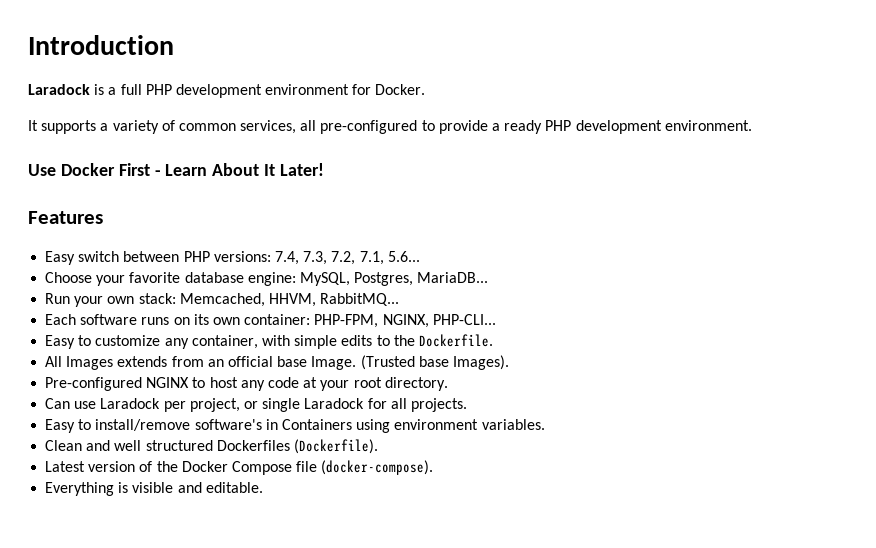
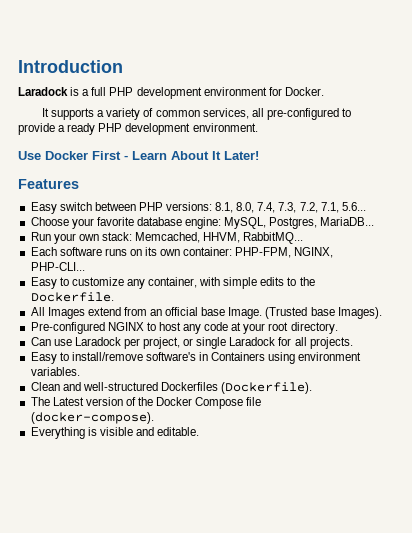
- Easy switch between PHP versions: 7.4, 7.3, 7.2, 7.1, 5.6...
+ Easy switch between PHP versions: 8.1, 8.0, 7.4, 7.3, 7.2, 7.1, 5.6...
- All Images extends from an official base Image.
+ All Images extend from an official base Image.
- Clean and well structured Dockerfiles (Dockerfile).
+ Clean and well-structured Dockerfiles (Dockerfile).
- Latest version of the Docker Compose file (docker-compose).
+ The Latest version of the Docker Compose file (docker-compose).

